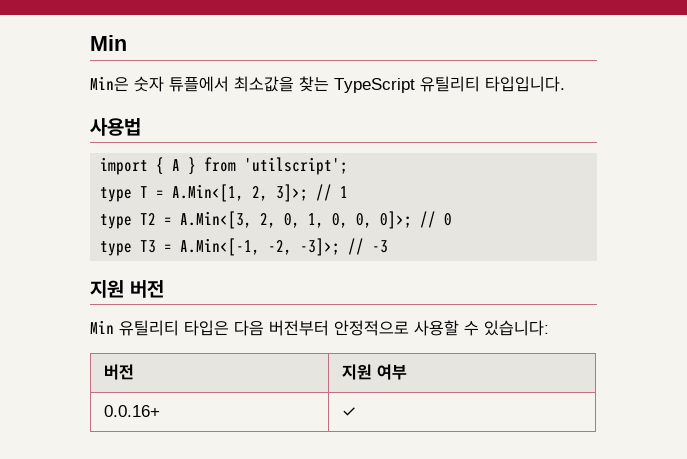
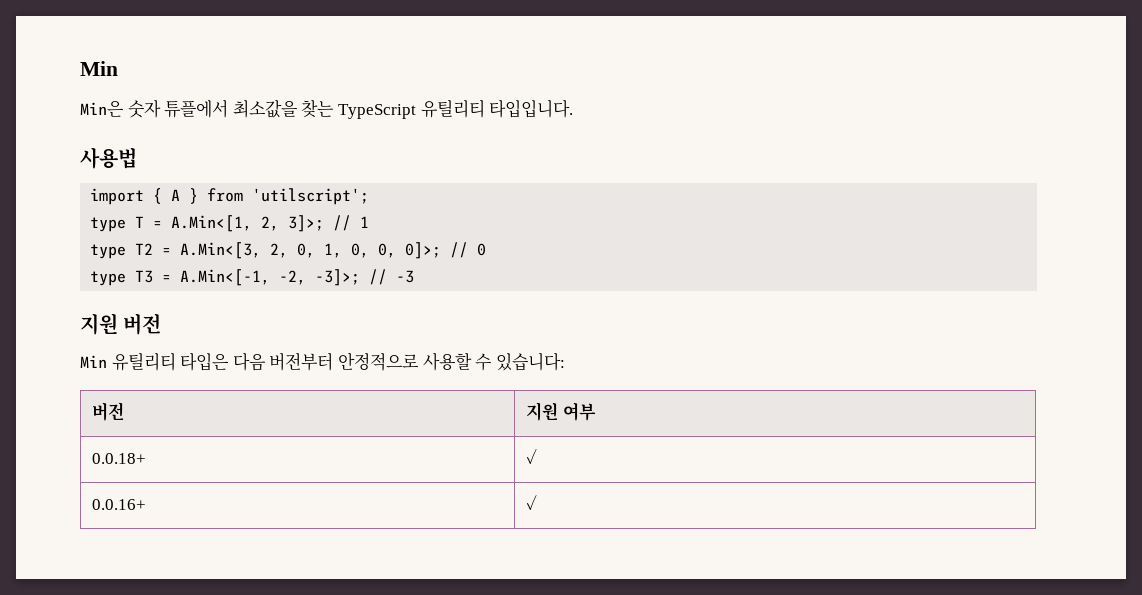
+ 0.0.18+ | ✓

